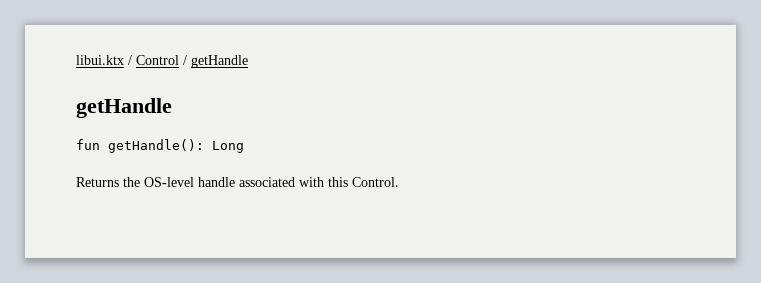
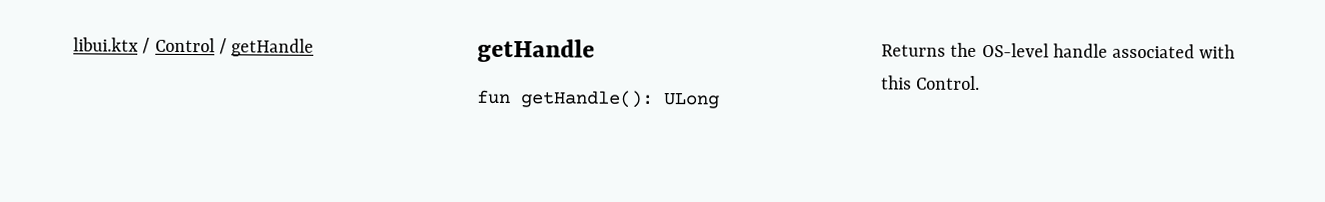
- fun getHandle(): Long
+ fun getHandle(): ULong

